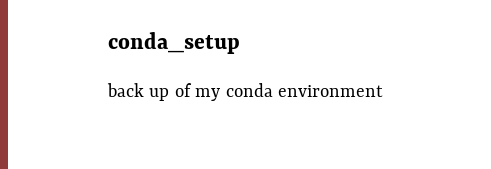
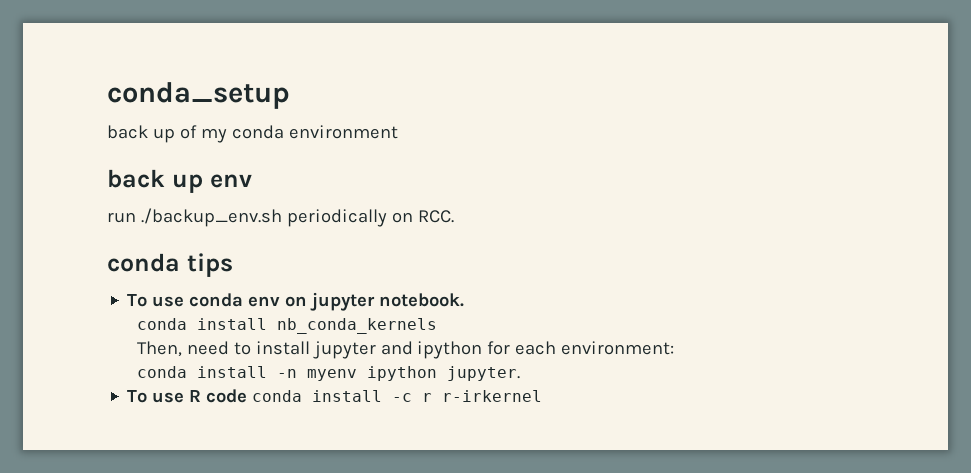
+ back up env
+ run ./backup_env.sh periodically on RCC.
+ conda tips
+ To use conda env on jupyter notebook.
+ conda install nb_conda_kernels
+ Then, need to install jupyter and ipython for each environment:
+ conda install -n myenv ipython jupyter.
+ To use R code conda install -c r r-irkernel

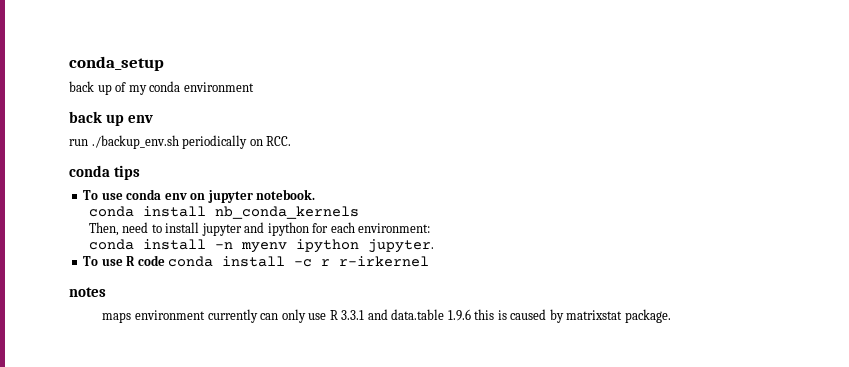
+ notes
+ maps environment currently can only use R 3.3.1 and data.table 1.9.6 this is caused by matrixstat package.

